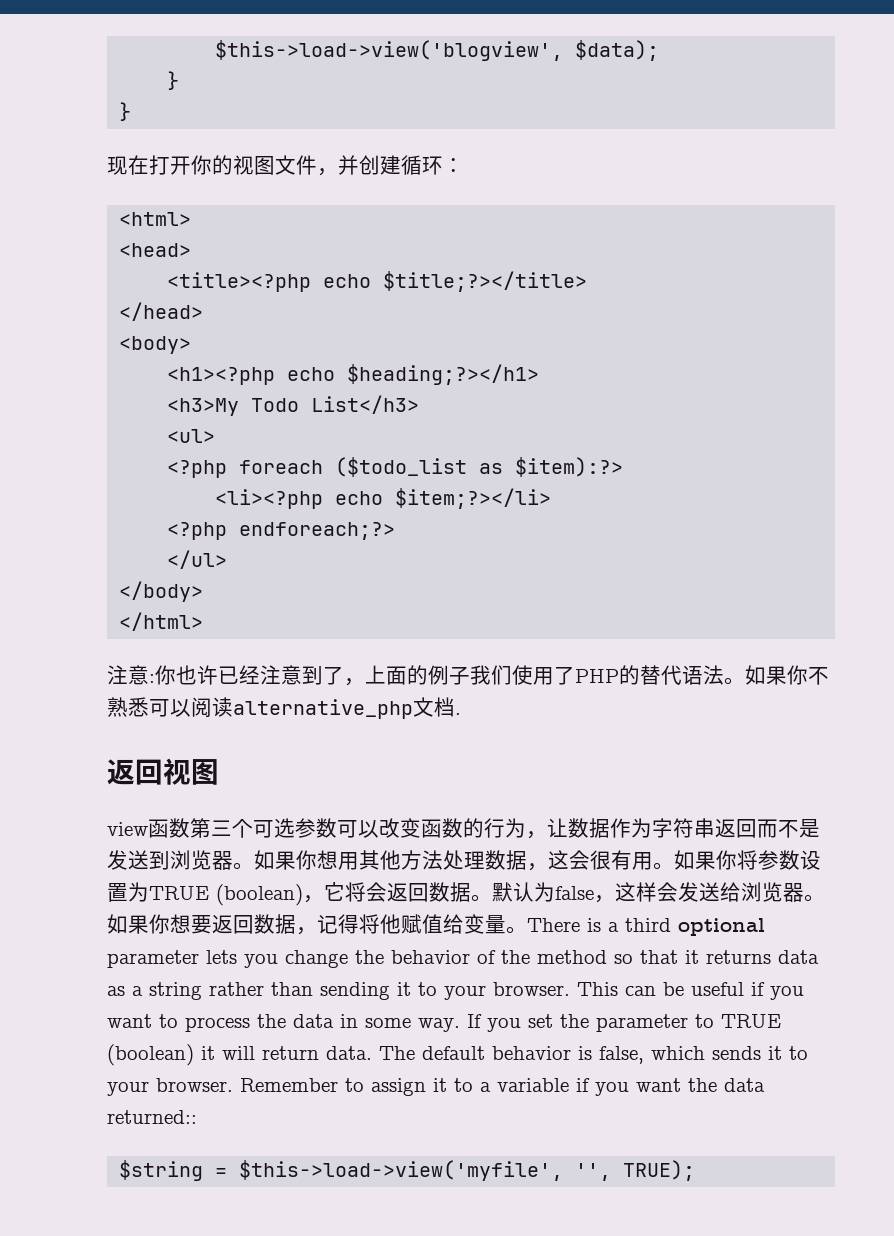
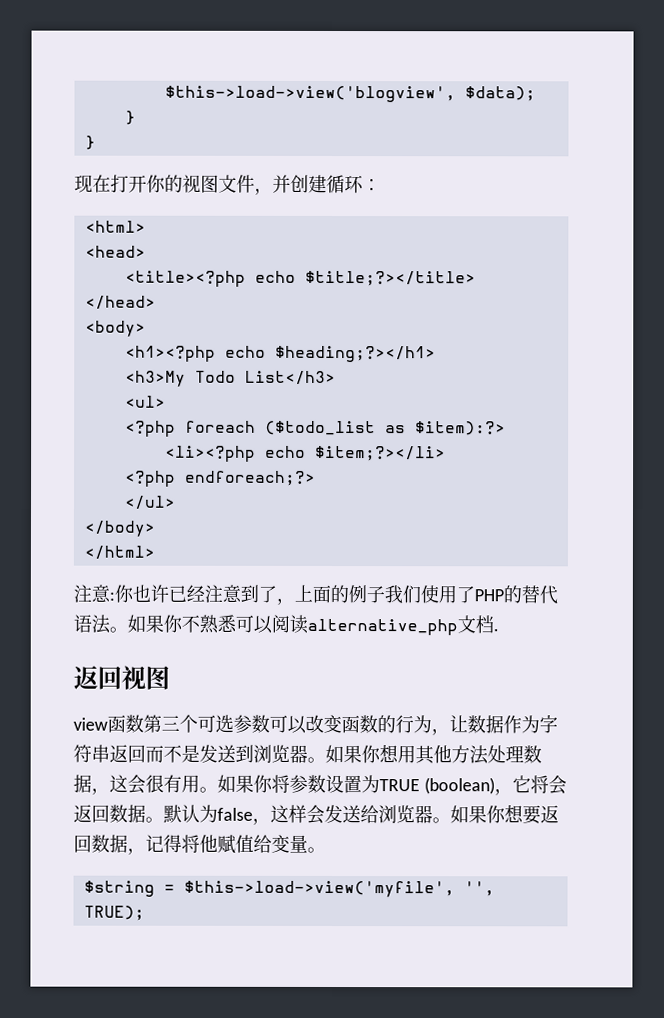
- There is a third optional parameter lets you change the behavior of the method so that it returns data as a string rather than sending it to your browser. This can be useful if you want to process the data in some way. If you set the parameter to TRUE (boolean) it will return data. The default behavior is false, which sends it to your browser. Remember to assign it to a variable if you want the data returned::

